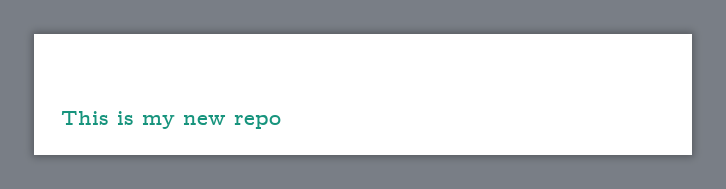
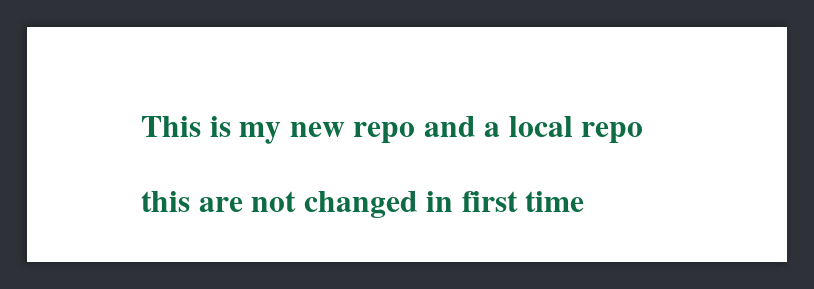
- This is my new repo
+ This is my new repo and a local repo
+ this are not changed in first time

